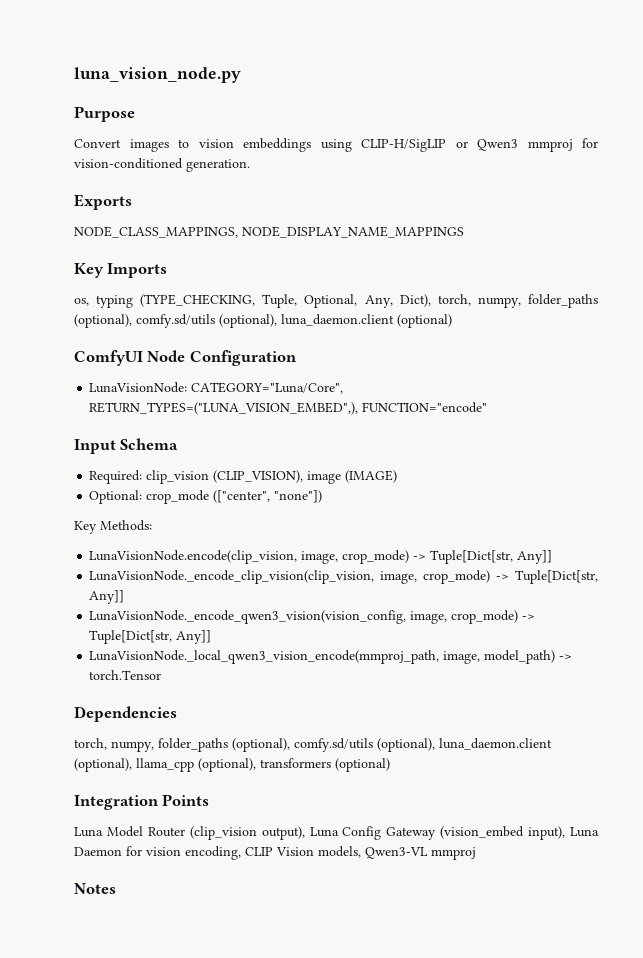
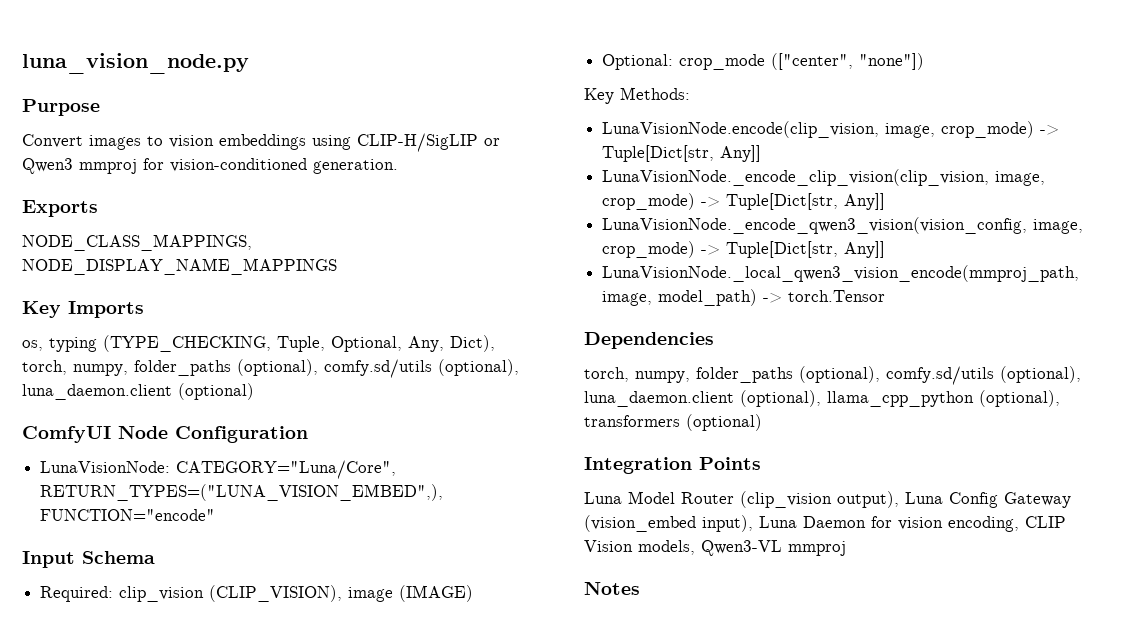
- torch, numpy, folder_paths (optional), comfy.sd/utils (optional), luna_daemon.client (optional), llama_cpp (optional), transformers (optional)
+ torch, numpy, folder_paths (optional), comfy.sd/utils (optional), luna_daemon.client (optional), llama_cpp_python (optional), transformers (optional)

